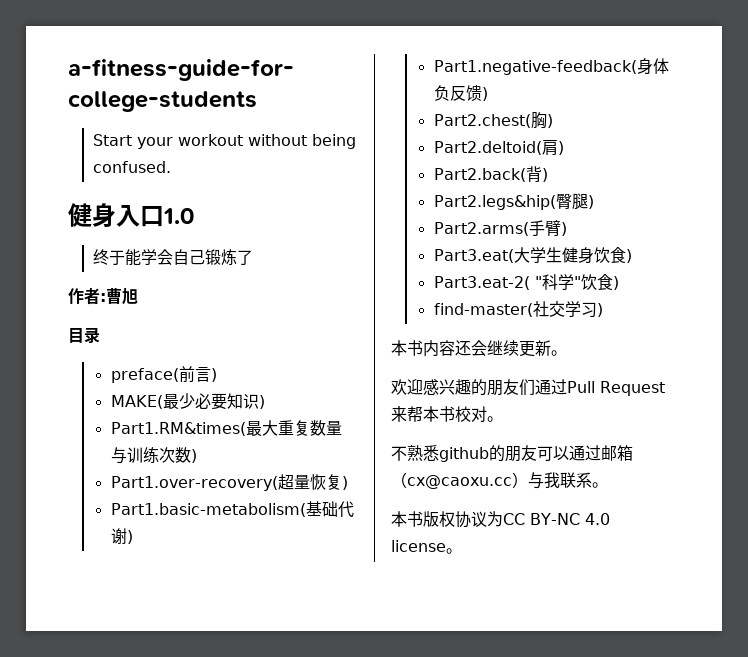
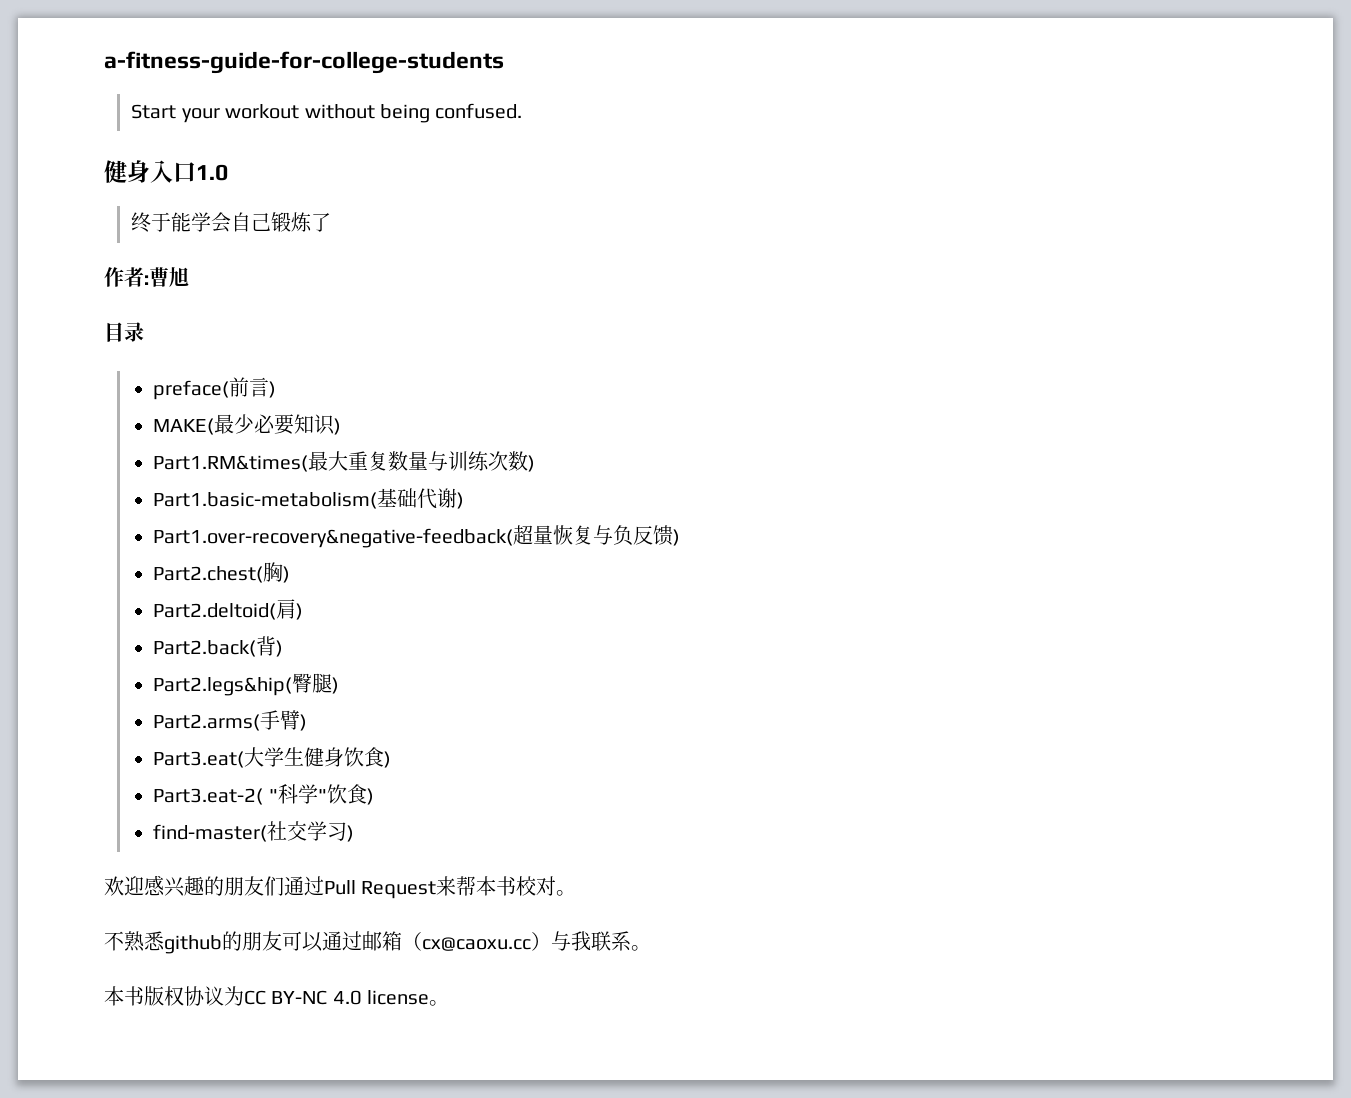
- Part1.over-recovery(超量恢复)
- Part1.negative-feedback(身体负反馈)
+ Part1.over-recovery&negative-feedback(超量恢复与负反馈)
- 本书内容还会继续更新。

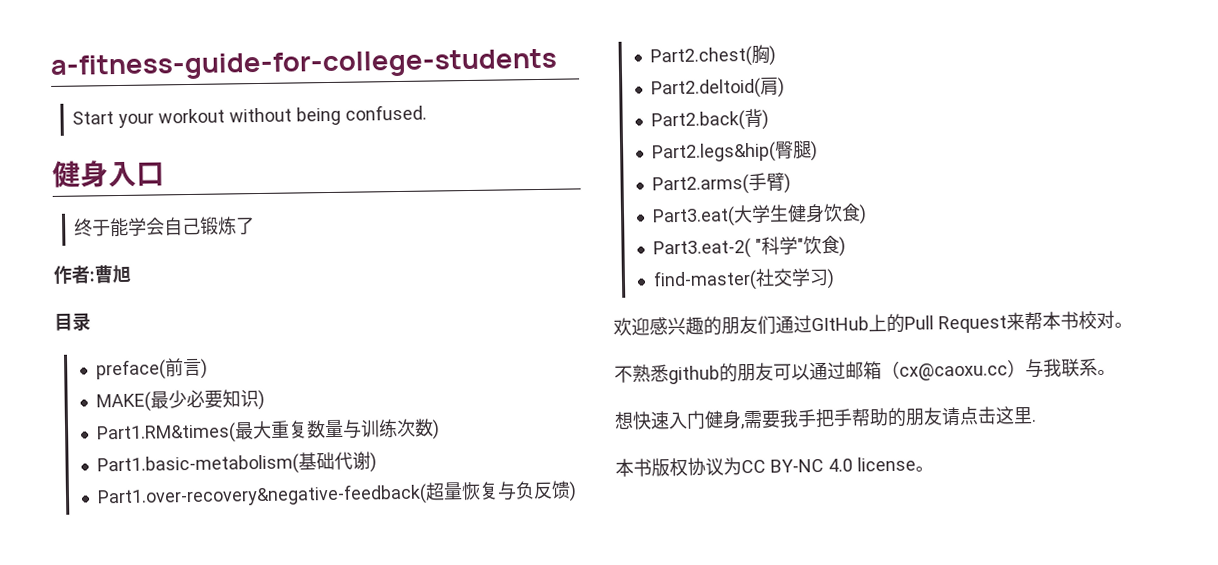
- 健身入口1.0
+ 健身入口
- 欢迎感兴趣的朋友们通过Pull Request来帮本书校对。
+ 欢迎感兴趣的朋友们通过GItHub上的Pull Request来帮本书校对。
+ 想快速入门健身,需要我手把手帮助的朋友请点击这里.

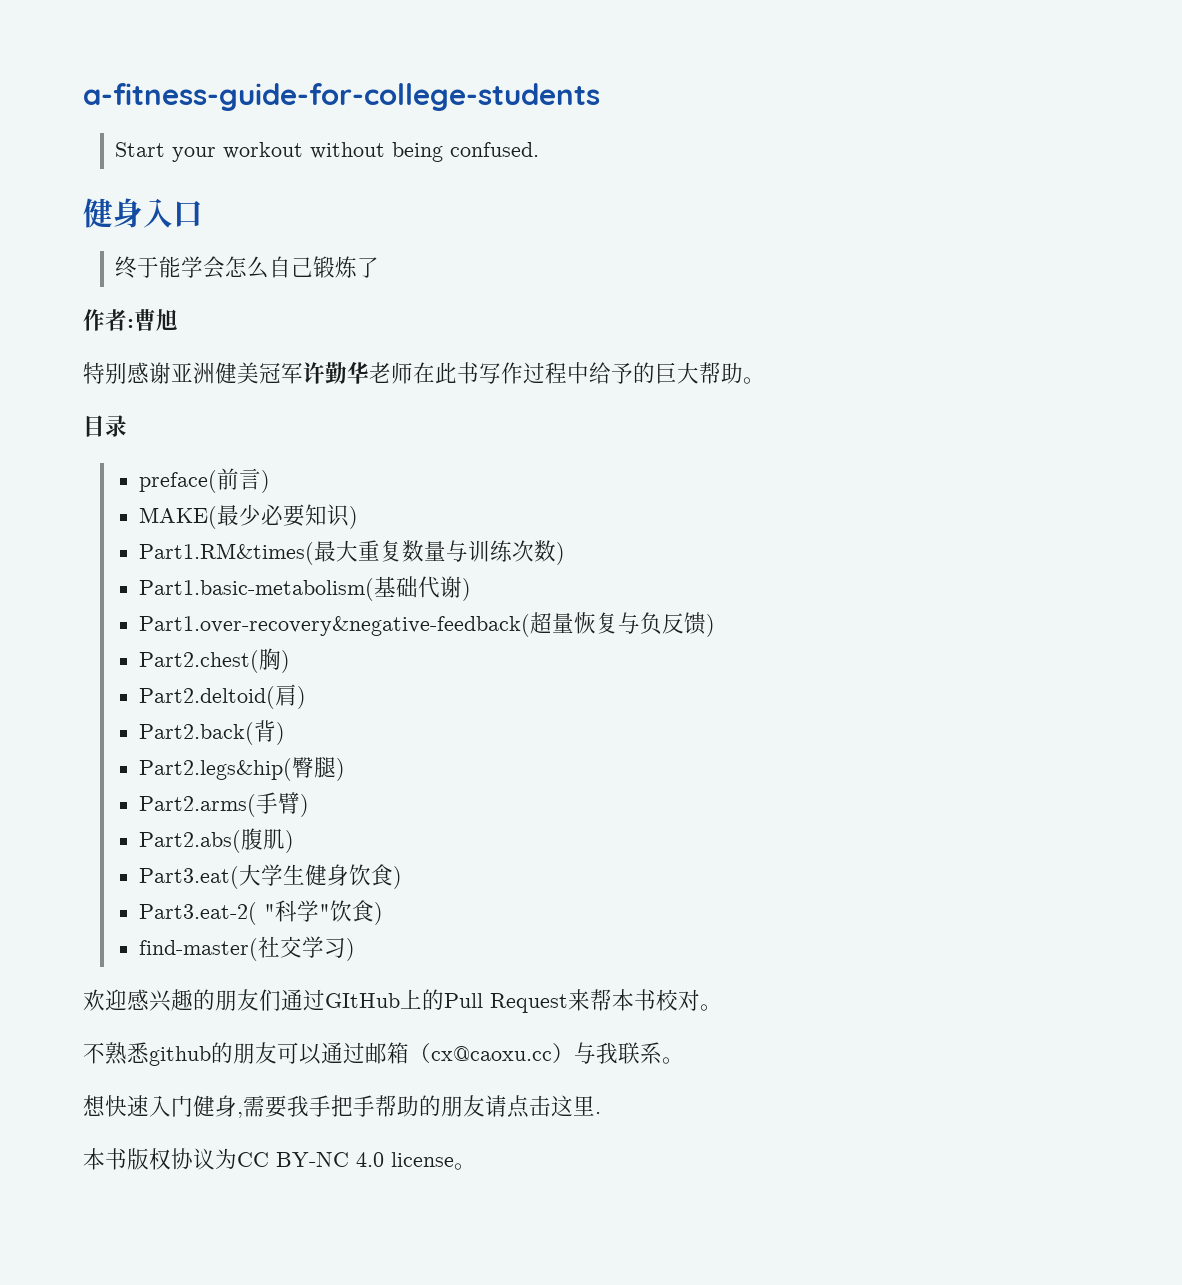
- 终于能学会自己锻炼了
+ 终于能学会怎么自己锻炼了
+ 特别感谢亚洲健美冠军许勤华老师在此书写作过程中给予的巨大帮助。
+ Part2.abs(腹肌)

